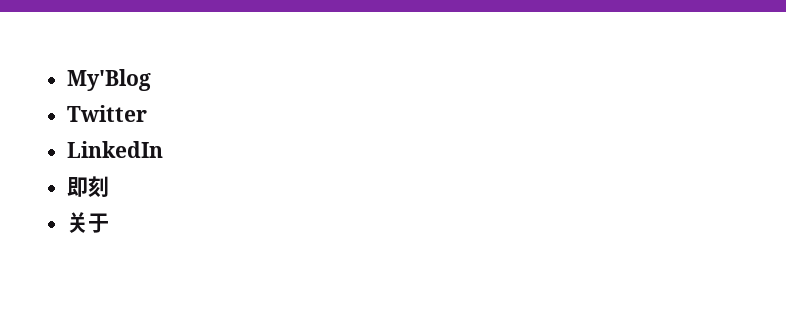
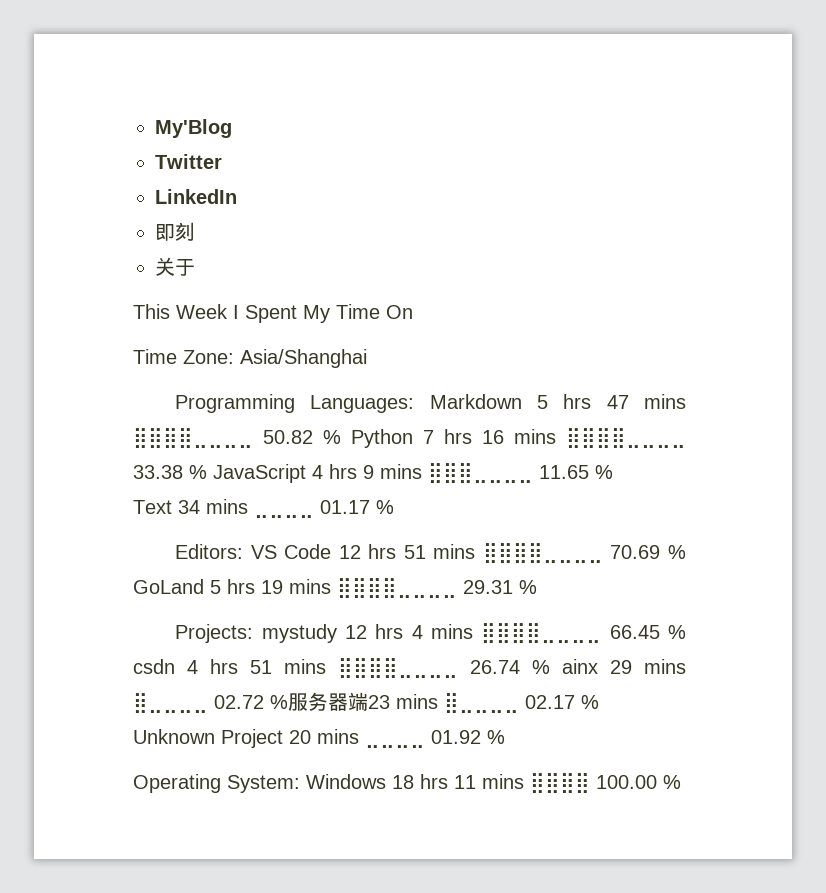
+ This Week I Spent My Time On
+ Time Zone: Asia/Shanghai
+ Programming Languages: Markdown 5 hrs 47 mins ⣿⣿⣿⣿⣀⣀⣀⣀ 50.82 % Python 7 hrs 16 mins ⣿⣿⣿⣿⣀⣀⣀⣀ 33.38 % JavaScript 4 hrs 9 mins ⣿⣿⣿⣀⣀⣀⣀ 11.65 %
+ Text 34 mins ⣀⣀⣀⣀ 01.17 %
+ Editors: VS Code 12 hrs 51 mins ⣿⣿⣿⣿⣀⣀⣀⣀ 70.69 % GoLand 5 hrs 19 mins ⣿⣿⣿⣿⣀⣀⣀⣀ 29.31 %
+ Projects: mystudy 12 hrs 4 mins ⣿⣿⣿⣿⣀⣀⣀⣀ 66.45 % csdn 4 hrs 51 mins ⣿⣿⣿⣿⣀⣀⣀⣀ 26.74 % ainx 29 mins ⣿⣀⣀⣀⣀ 02.72 %服务器端23 mins ⣿⣀⣀⣀⣀ 02.17 % Unknown Project 20 mins ⣀⣀⣀⣀ 01.92 %
+ Operating System: Windows 18 hrs 11 mins ⣿⣿⣿⣿ 100.00 %

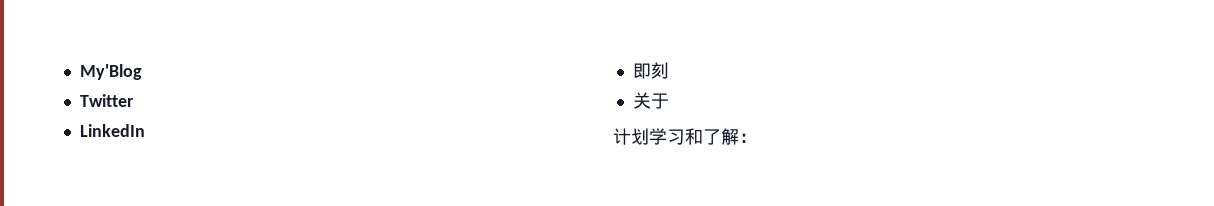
- This Week I Spent My Time On
- Time Zone: Asia/Shanghai
- Programming Languages: Markdown 5 hrs 47 mins ⣿⣿⣿⣿⣀⣀⣀⣀ 50.82 % Python 7 hrs 16 mins ⣿⣿⣿⣿⣀⣀⣀⣀ 33.38 % JavaScript 4 hrs 9 mins ⣿⣿⣿⣀⣀⣀⣀ 11.65 %
- Text 34 mins ⣀⣀⣀⣀ 01.17 %
- Editors: VS Code 12 hrs 51 mins ⣿⣿⣿⣿⣀⣀⣀⣀ 70.69 % GoLand 5 hrs 19 mins ⣿⣿⣿⣿⣀⣀⣀⣀ 29.31 %
- Projects: mystudy 12 hrs 4 mins ⣿⣿⣿⣿⣀⣀⣀⣀ 66.45 % csdn 4 hrs 51 mins ⣿⣿⣿⣿⣀⣀⣀⣀ 26.74 % ainx 29 mins ⣿⣀⣀⣀⣀ 02.72 %服务器端23 mins ⣿⣀⣀⣀⣀ 02.17 % Unknown Project 20 mins ⣀⣀⣀⣀ 01.92 %
- Operating System: Windows 18 hrs 11 mins ⣿⣿⣿⣿ 100.00 %
+ 计划学习和了解：

